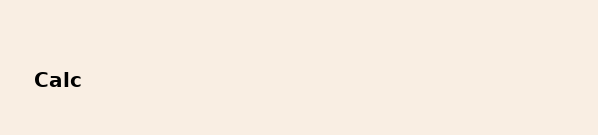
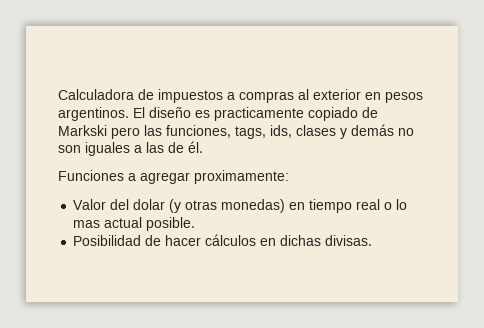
- Calc
+ Calculadora de impuestos a compras al exterior en pesos argentinos. El diseño es practicamente copiado de Markski pero las funciones, tags, ids, clases y demás no son iguales a las de él.
+ Funciones a agregar proximamente:
+ Valor del dolar (y otras monedas) en tiempo real o lo mas actual posible.
+ Posibilidad de hacer cálculos en dichas divisas.

